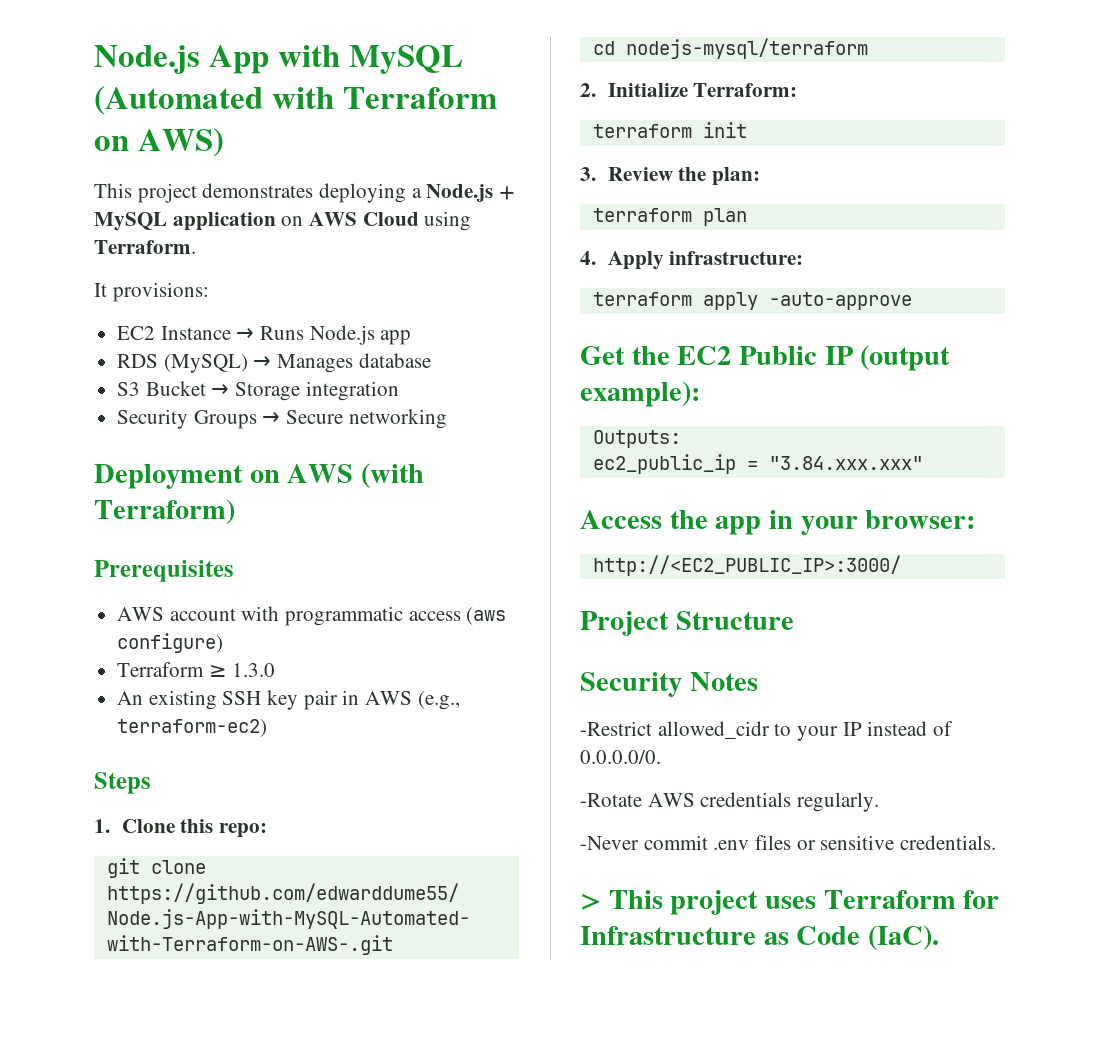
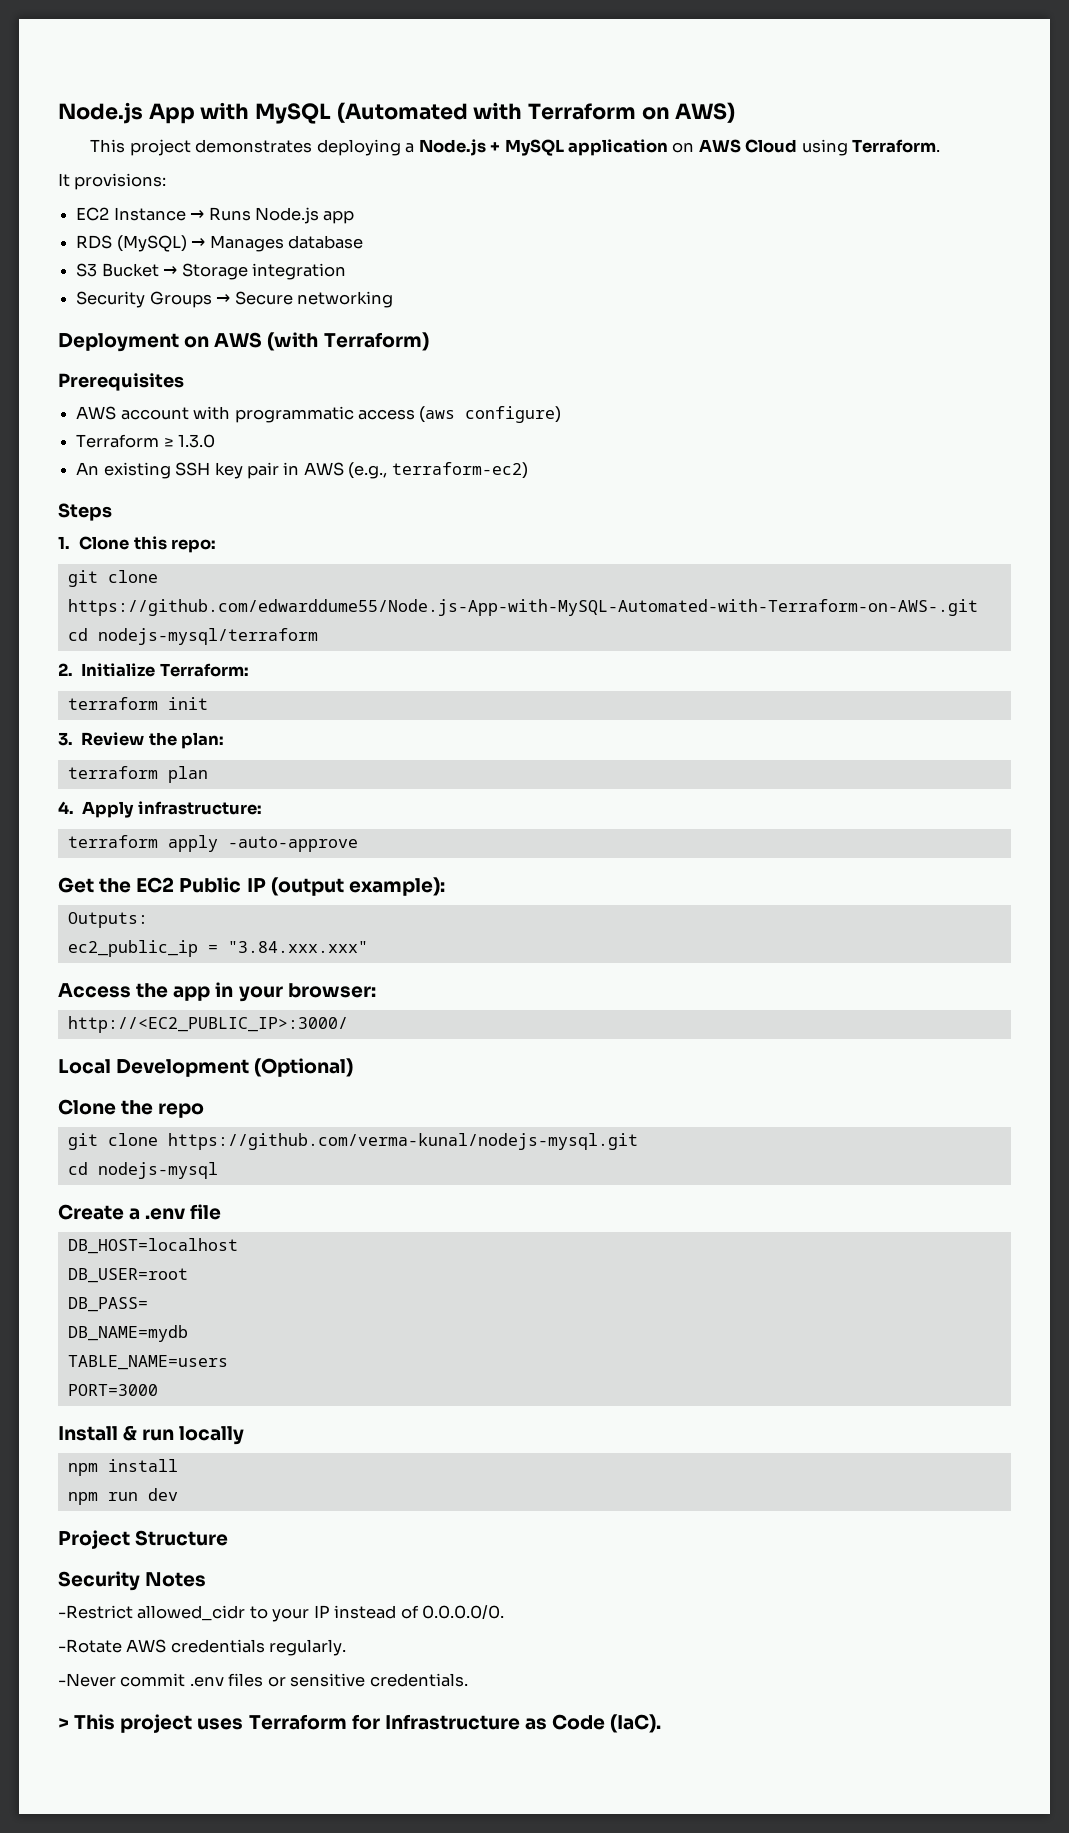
+ Local Development (Optional)
+ Clone the repo
+ git clone https://github.com/verma-kunal/nodejs-mysql.git
+ cd nodejs-mysql
+ Create a .env file
+ DB_HOST=localhost
+ DB_USER=root
+ DB_PASS=
+ DB_NAME=mydb
+ TABLE_NAME=users
+ PORT=3000
+ Install & run locally
+ npm install
+ npm run dev

